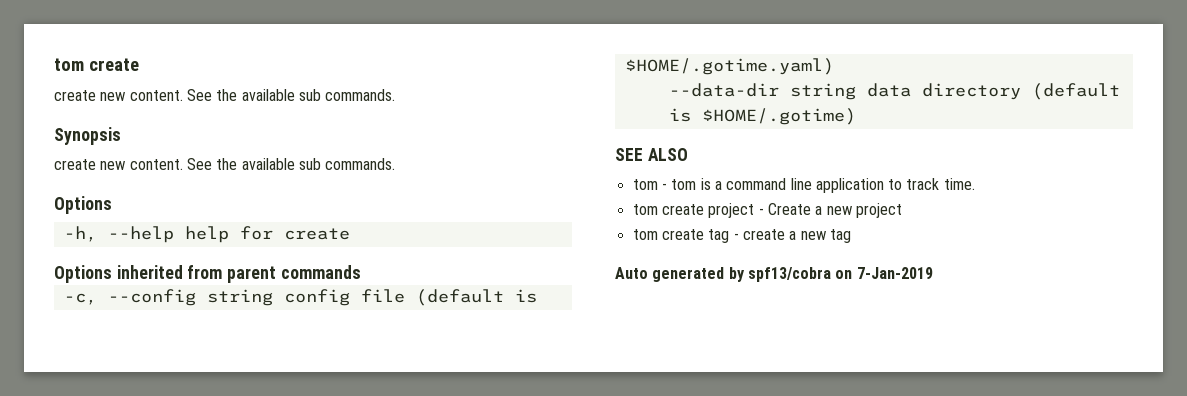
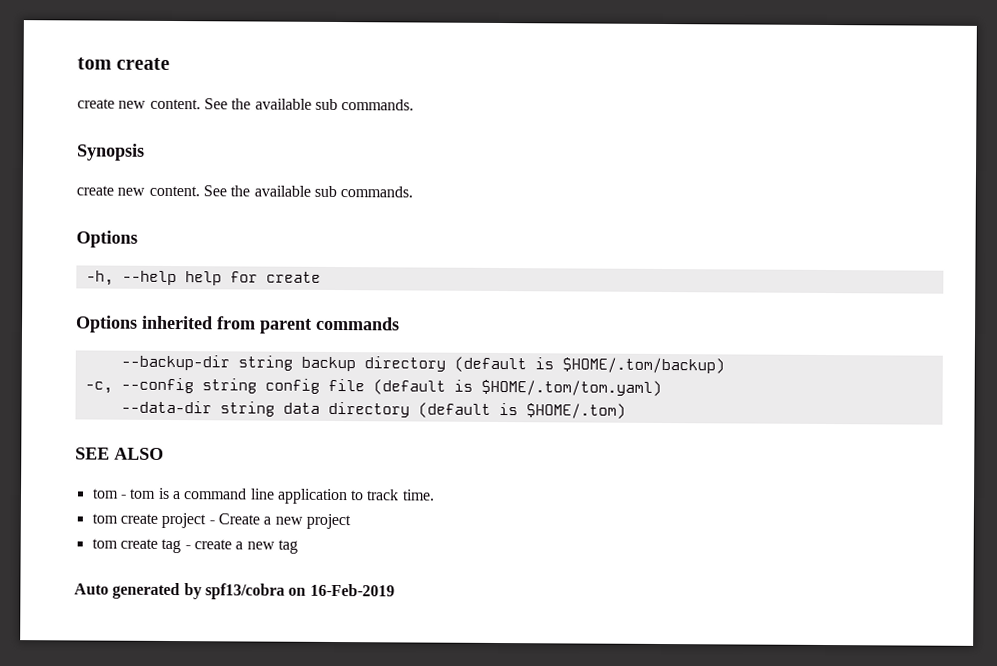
+ --backup-dir string backup directory (default is $HOME/.tom/backup)
- -c, --config string config file (default is $HOME/.gotime.yaml)
+ -c, --config string config file (default is $HOME/.tom/tom.yaml)
- --data-dir string data directory (default is $HOME/.gotime)
+ --data-dir string data directory (default is $HOME/.tom)
- Auto generated by spf13/cobra on 7-Jan-2019
+ Auto generated by spf13/cobra on 16-Feb-2019

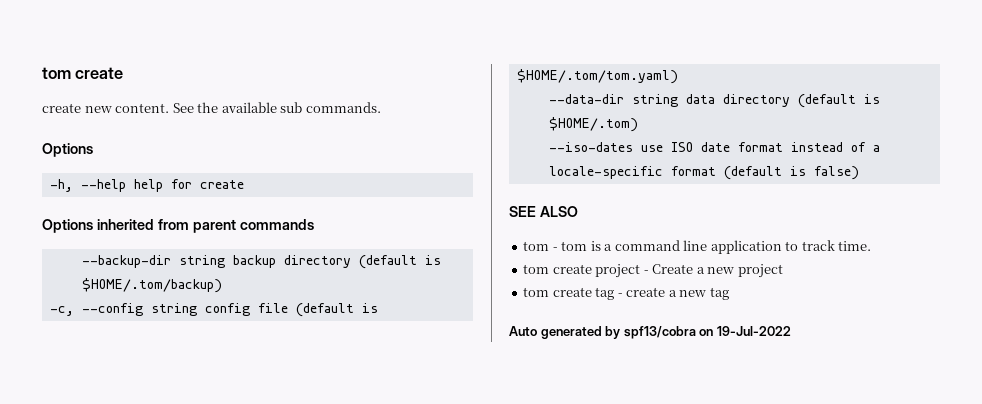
- Synopsis
- create new content. See the available sub commands.
+ --iso-dates use ISO date format instead of a locale-specific format (default is false)
- Auto generated by spf13/cobra on 16-Feb-2019
+ Auto generated by spf13/cobra on 19-Jul-2022

